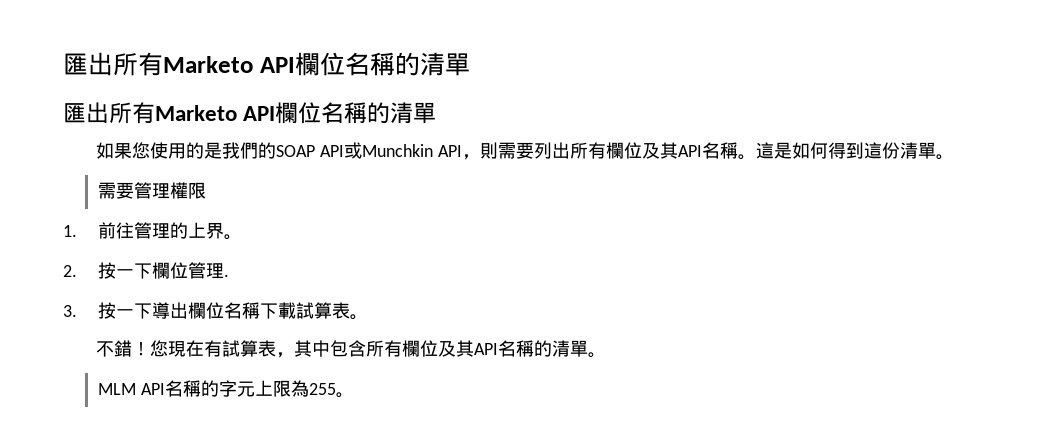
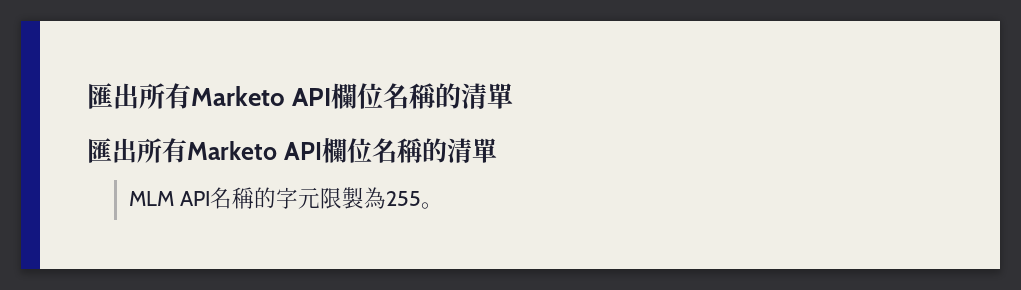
- 如果您使用的是我們的SOAP API或Munchkin API，則需要列出所有欄位及其API名稱。這是如何得到這份清單。
- 需要管理權限
- 1.前往管理的上界。
- 2.按一下欄位管理.
- 3.按一下導出欄位名稱下載試算表。
- 不錯！您現在有試算表，其中包含所有欄位及其API名稱的清單。
- MLM API名稱的字元上限為255。
+ MLM API名稱的字元限製為255。

